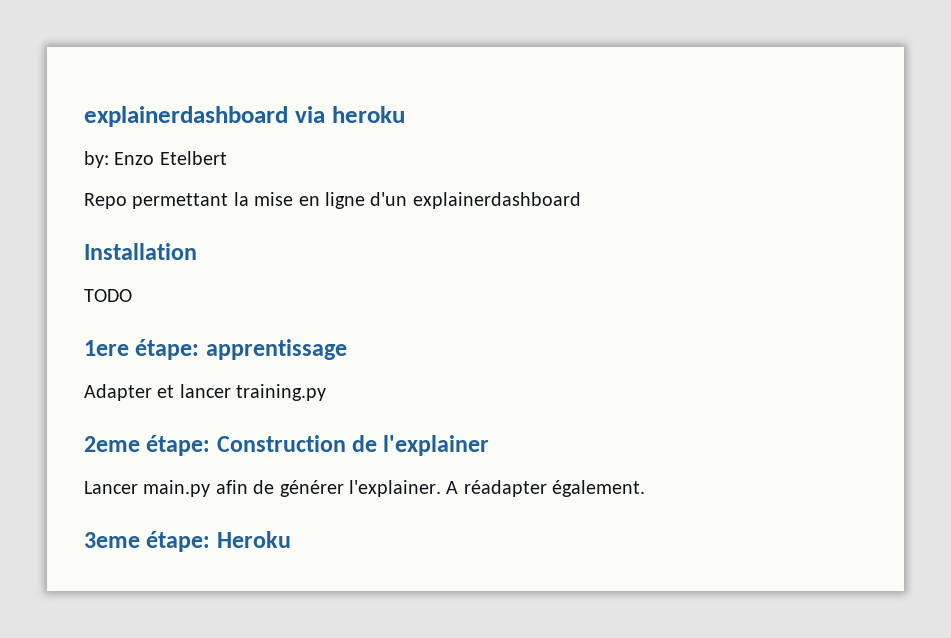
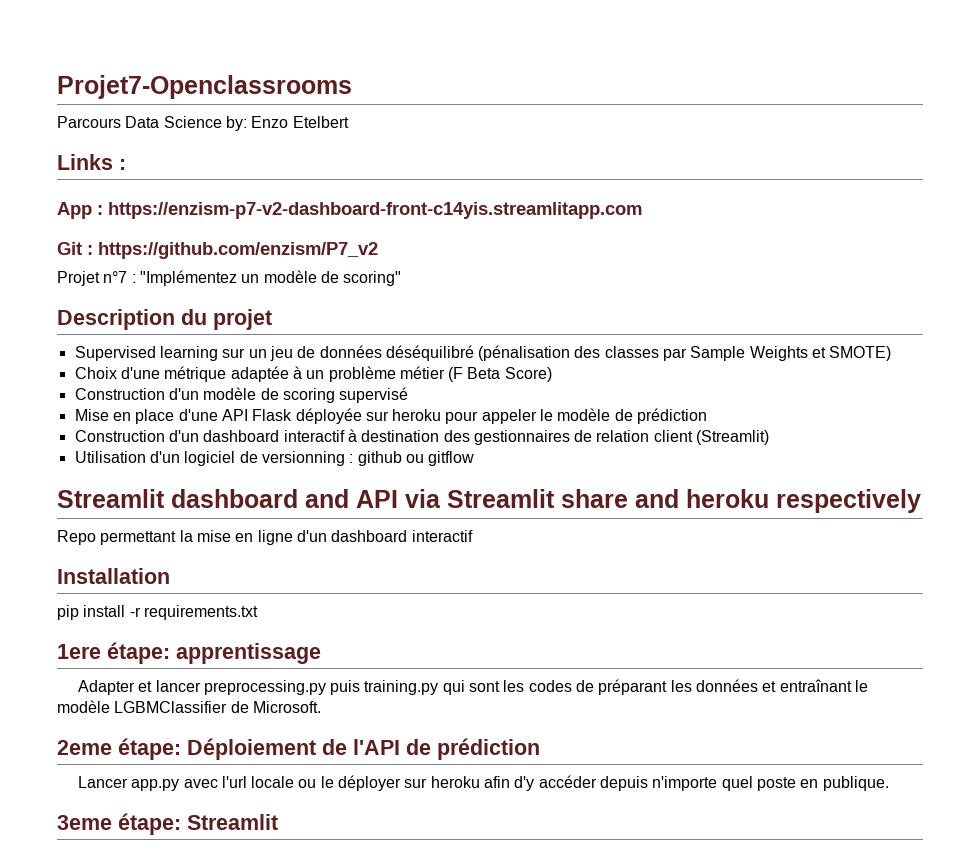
- explainerdashboard via heroku
- by: Enzo Etelbert
+ Projet7-Openclassrooms
+ Parcours Data Science by: Enzo Etelbert
+ Links :
+ App : https://enzism-p7-v2-dashboard-front-c14yis.streamlitapp.com
+ Git : https://github.com/enzism/P7_v2
+ Projet n°7 : "Implémentez un modèle de scoring"
+ Description du projet
+ Supervised learning sur un jeu de données déséquilibré (pénalisation des classes par Sample Weights et SMOTE)
+ Choix d'une métrique adaptée à un problème métier (F Beta Score)
+ Construction d'un modèle de scoring supervisé
+ Mise en place d'une API Flask déployée sur heroku pour appeler le modèle de prédiction
+ Construction d'un dashboard interactif à destination des gestionnaires de relation client (Streamlit)
+ Utilisation d'un logiciel de versionning : github ou gitflow
+ Streamlit dashboard and API via Streamlit share and heroku respectively
- Repo permettant la mise en ligne d'un explainerdashboard
+ Repo permettant la mise en ligne d'un dashboard interactif
- TODO
+ pip install -r requirements.txt
- Adapter et lancer training.py
- 2eme étape: Construction de l'explainer
- Lancer main.py afin de générer l'explainer. A réadapter également.
+ Adapter et lancer preprocessing.py puis training.py qui sont les codes de préparant les données et entraînant le modèle LGBMClassifier de Microsoft.
+ 2eme étape: Déploiement de l'API de prédiction
+ Lancer app.py avec l'url locale ou le déployer sur heroku afin d'y accéder depuis n'importe quel poste en publique.
- 3eme étape: Heroku
+ 3eme étape: Streamlit

